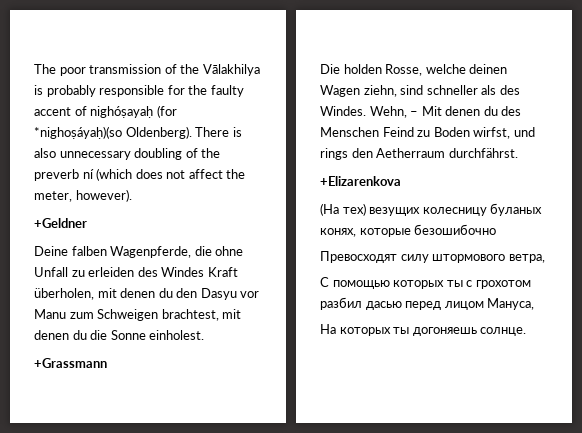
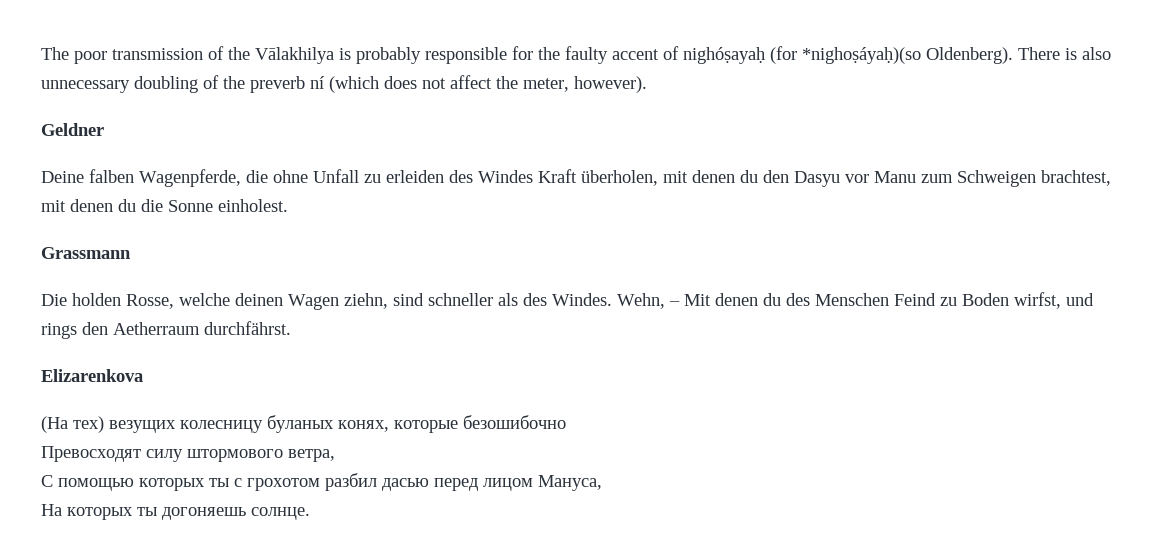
- +Geldner
+ Geldner
- +Grassmann
+ Grassmann
- +Elizarenkova
+ Elizarenkova

